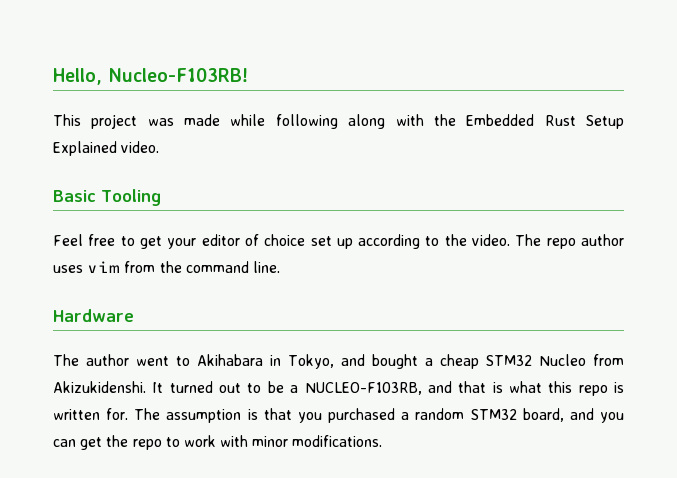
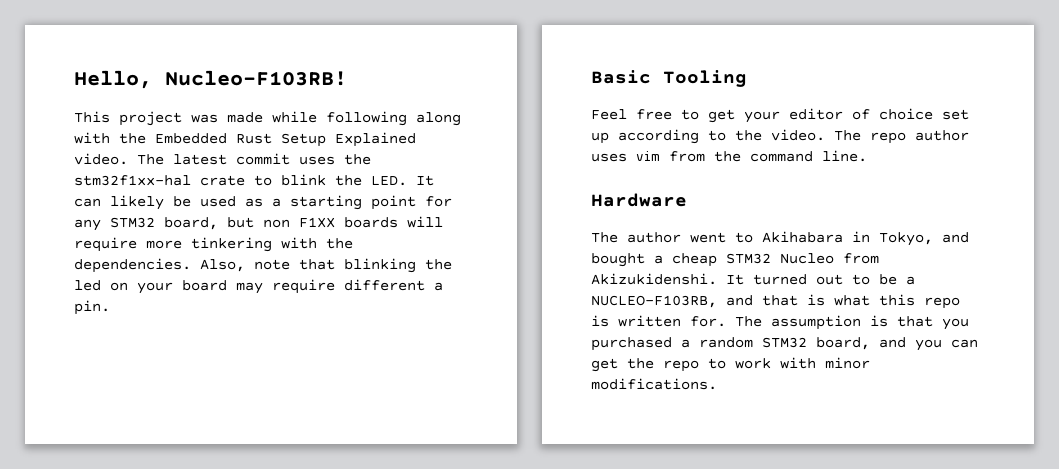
+ The latest commit uses the stm32f1xx-hal crate to blink the LED. It can likely be used as a starting point for any STM32 board, but non F1XX boards will require more tinkering with the dependencies. Also, note that blinking the led on your board may require different a pin.

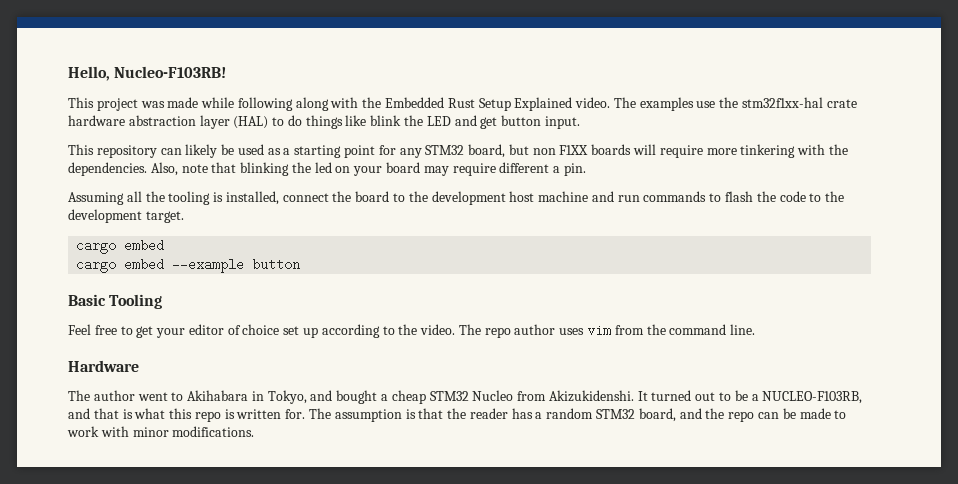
- The latest commit uses the stm32f1xx-hal crate to blink the LED. It can likely be used as a starting point for any STM32 board, but non F1XX boards will require more tinkering with the dependencies.
+ The examples use the stm32f1xx-hal crate hardware abstraction layer (HAL) to do things like blink the LED and get button input.
+ This repository can likely be used as a starting point for any STM32 board, but non F1XX boards will require more tinkering with the dependencies.
+ Assuming all the tooling is installed, connect the board to the development host machine and run commands to flash the code to the development target.
+ cargo embed
+ cargo embed --example button
- The assumption is that you purchased a random STM32 board, and you can get the repo to work with minor modifications.
+ The assumption is that the reader has a random STM32 board, and the repo can be made to work with minor modifications.

